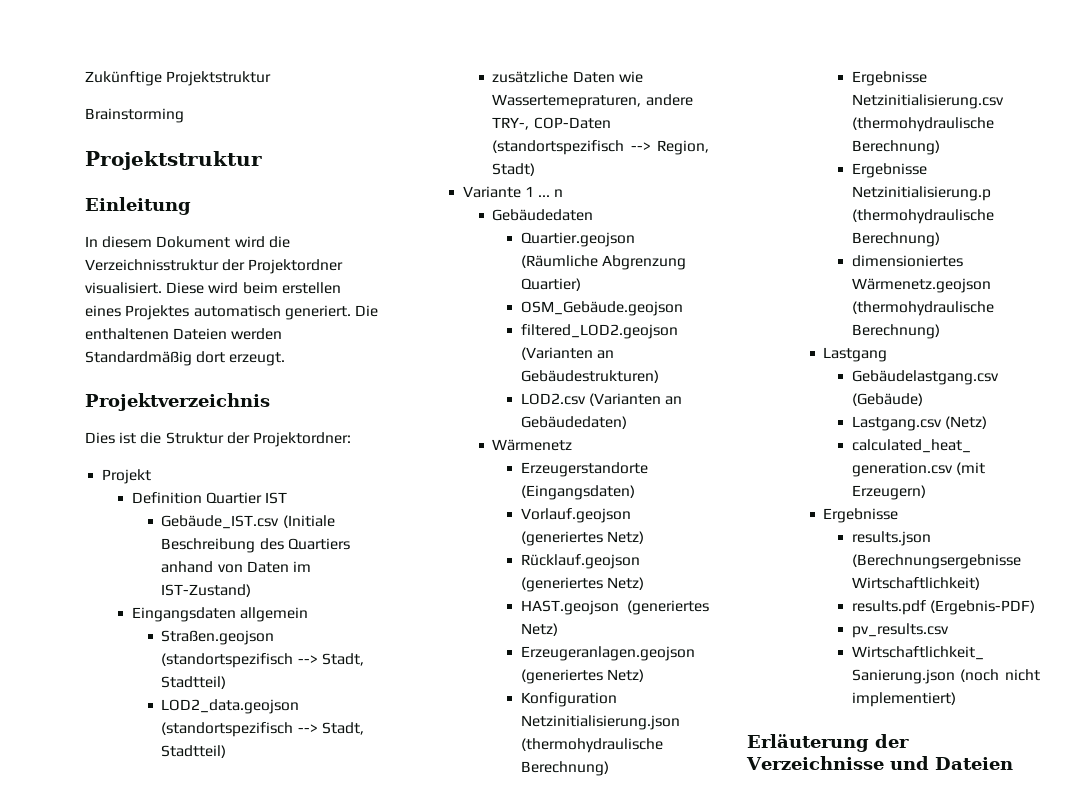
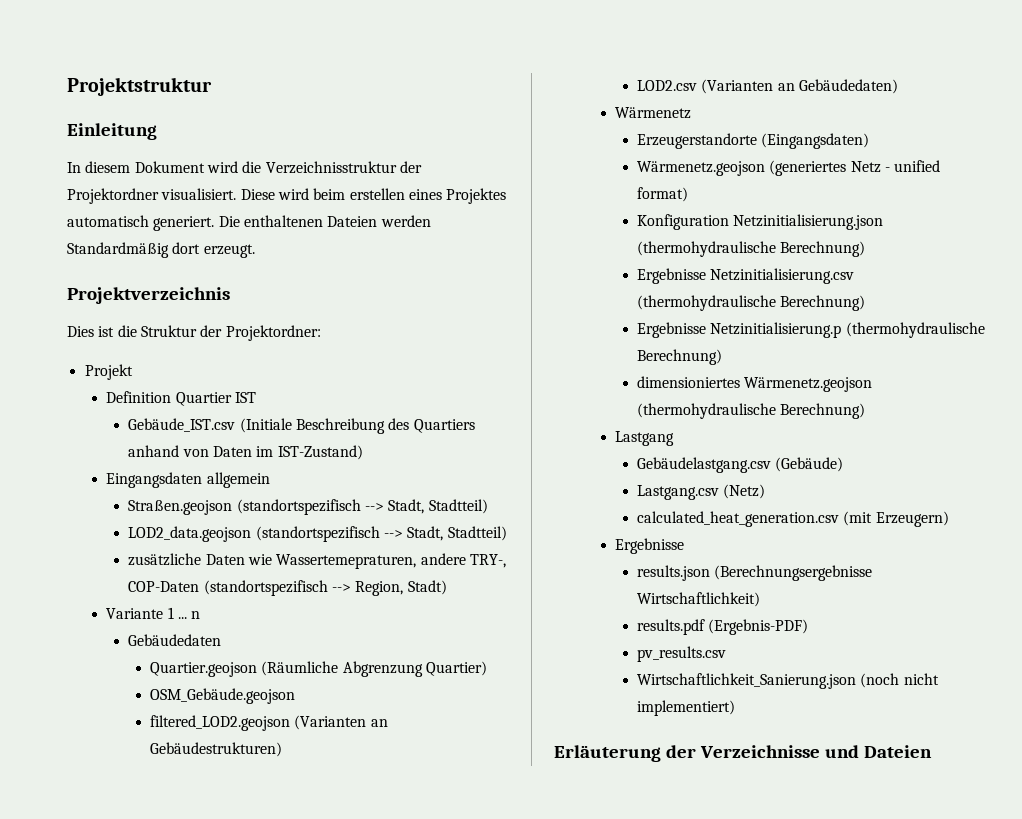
- Zukünftige Projektstruktur
- Brainstorming
- Vorlauf.geojson (generiertes Netz)
- Rücklauf.geojson (generiertes Netz)
- HAST.geojson (generiertes Netz)
- Erzeugeranlagen.geojson (generiertes Netz)
+ Wärmenetz.geojson (generiertes Netz - unified format)

